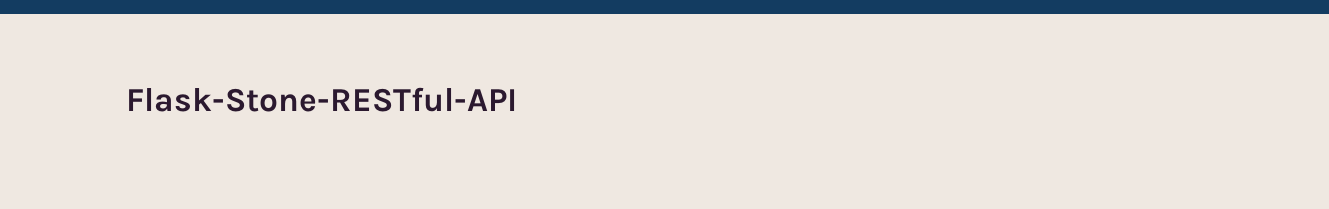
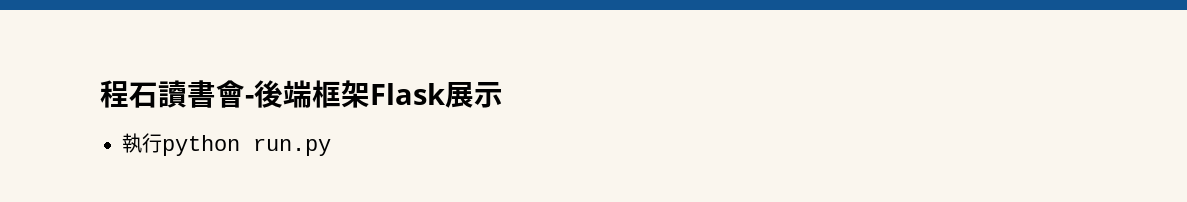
- Flask-Stone-RESTful-API
+ 程石讀書會-後端框架Flask展示
+ 執行python run.py

